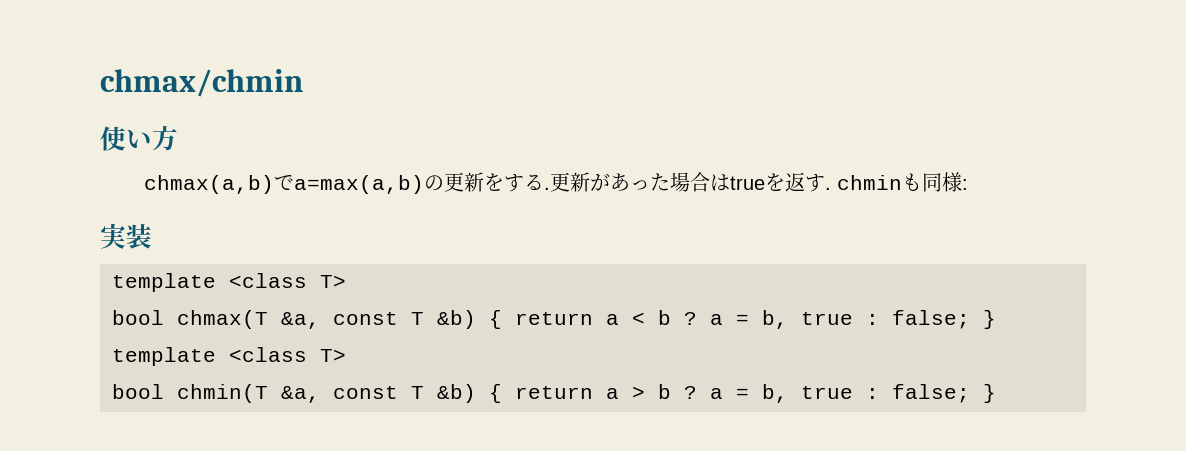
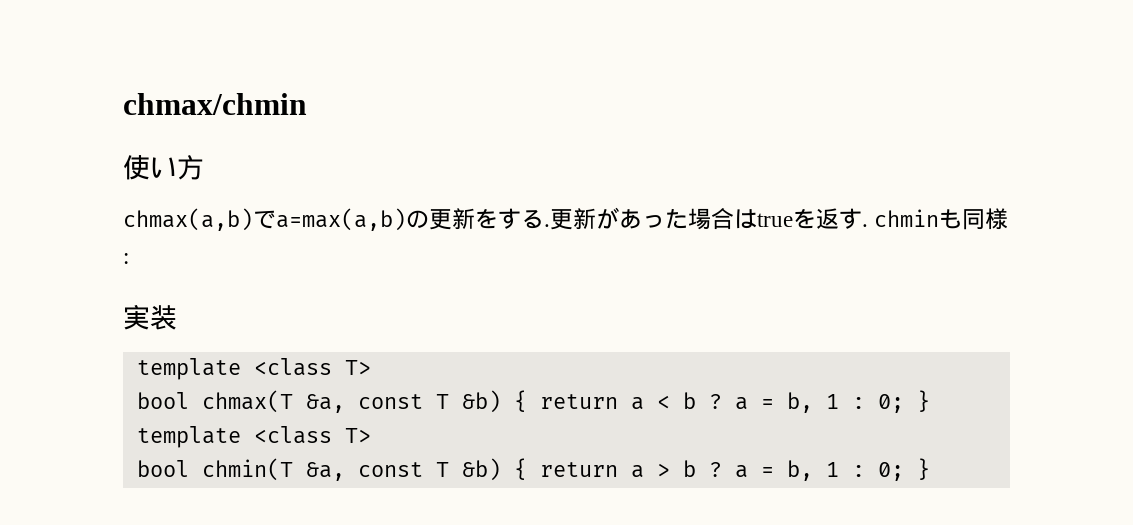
- bool chmax(T &a, const T &b) { return a < b ? a = b, true : false; }
+ bool chmax(T &a, const T &b) { return a < b ? a = b, 1 : 0; }
- bool chmin(T &a, const T &b) { return a > b ? a = b, true : false; }
+ bool chmin(T &a, const T &b) { return a > b ? a = b, 1 : 0; }

